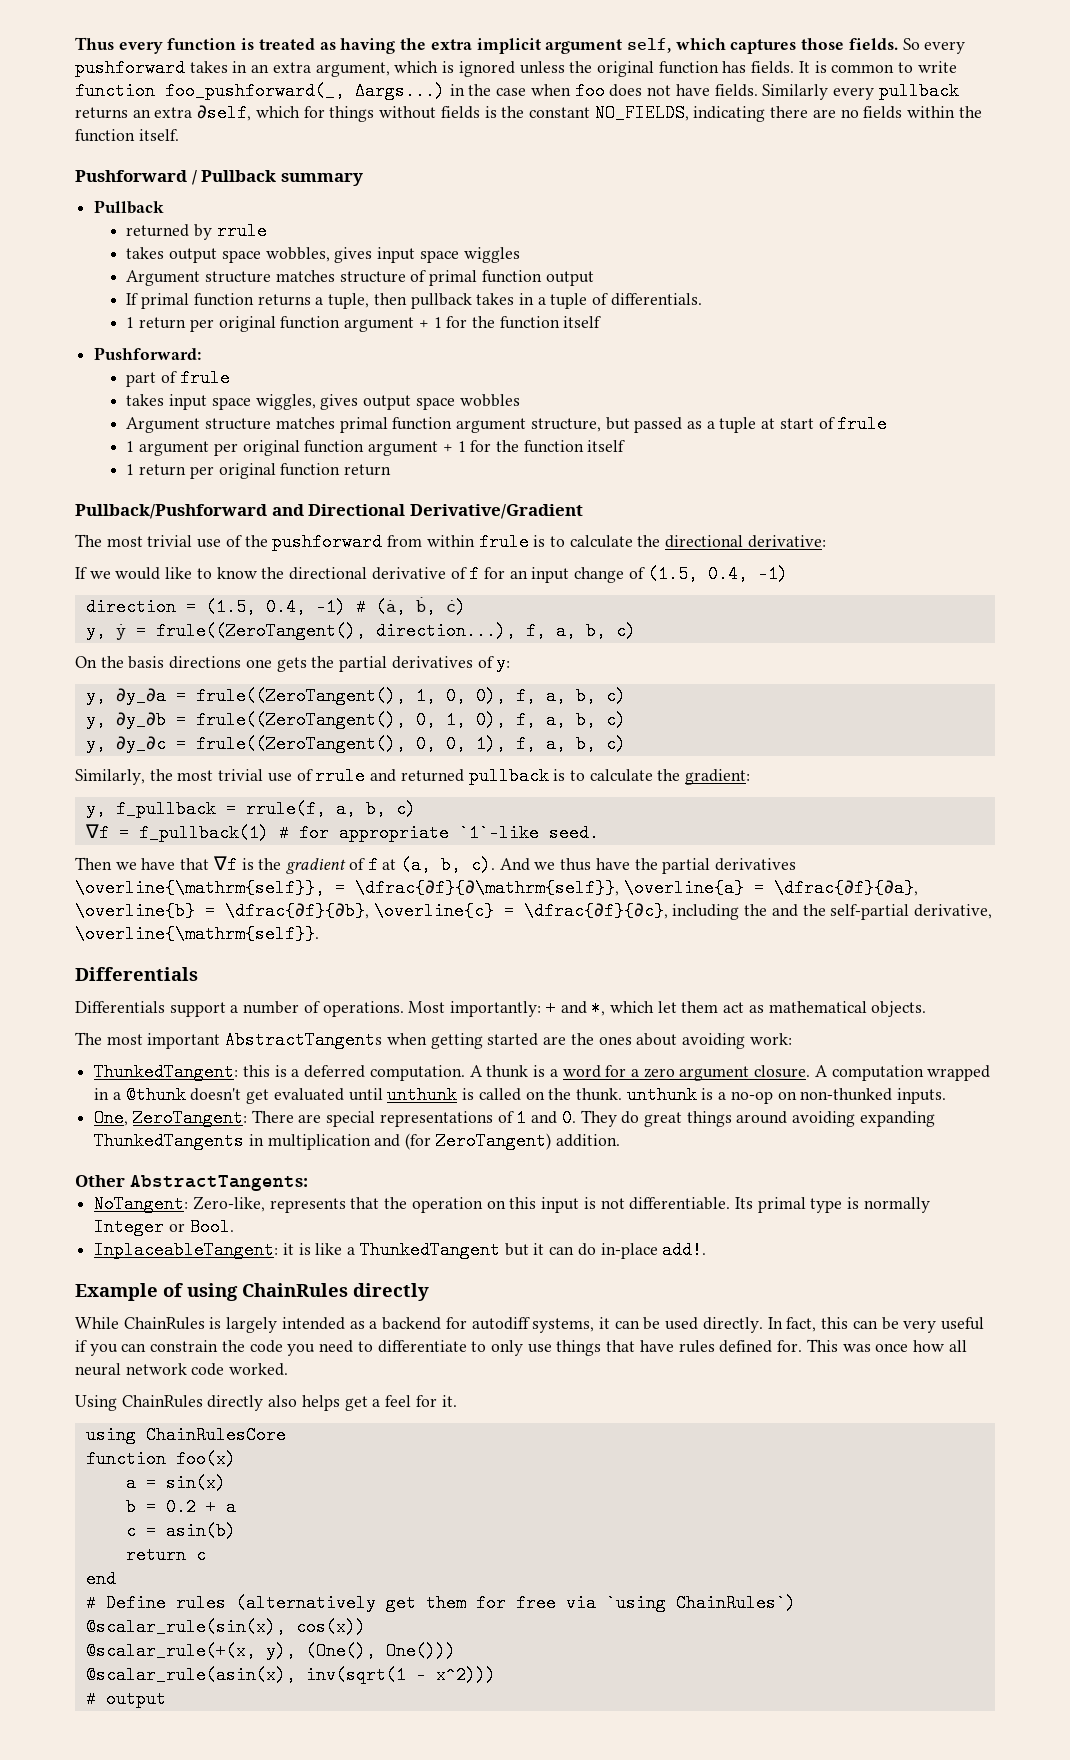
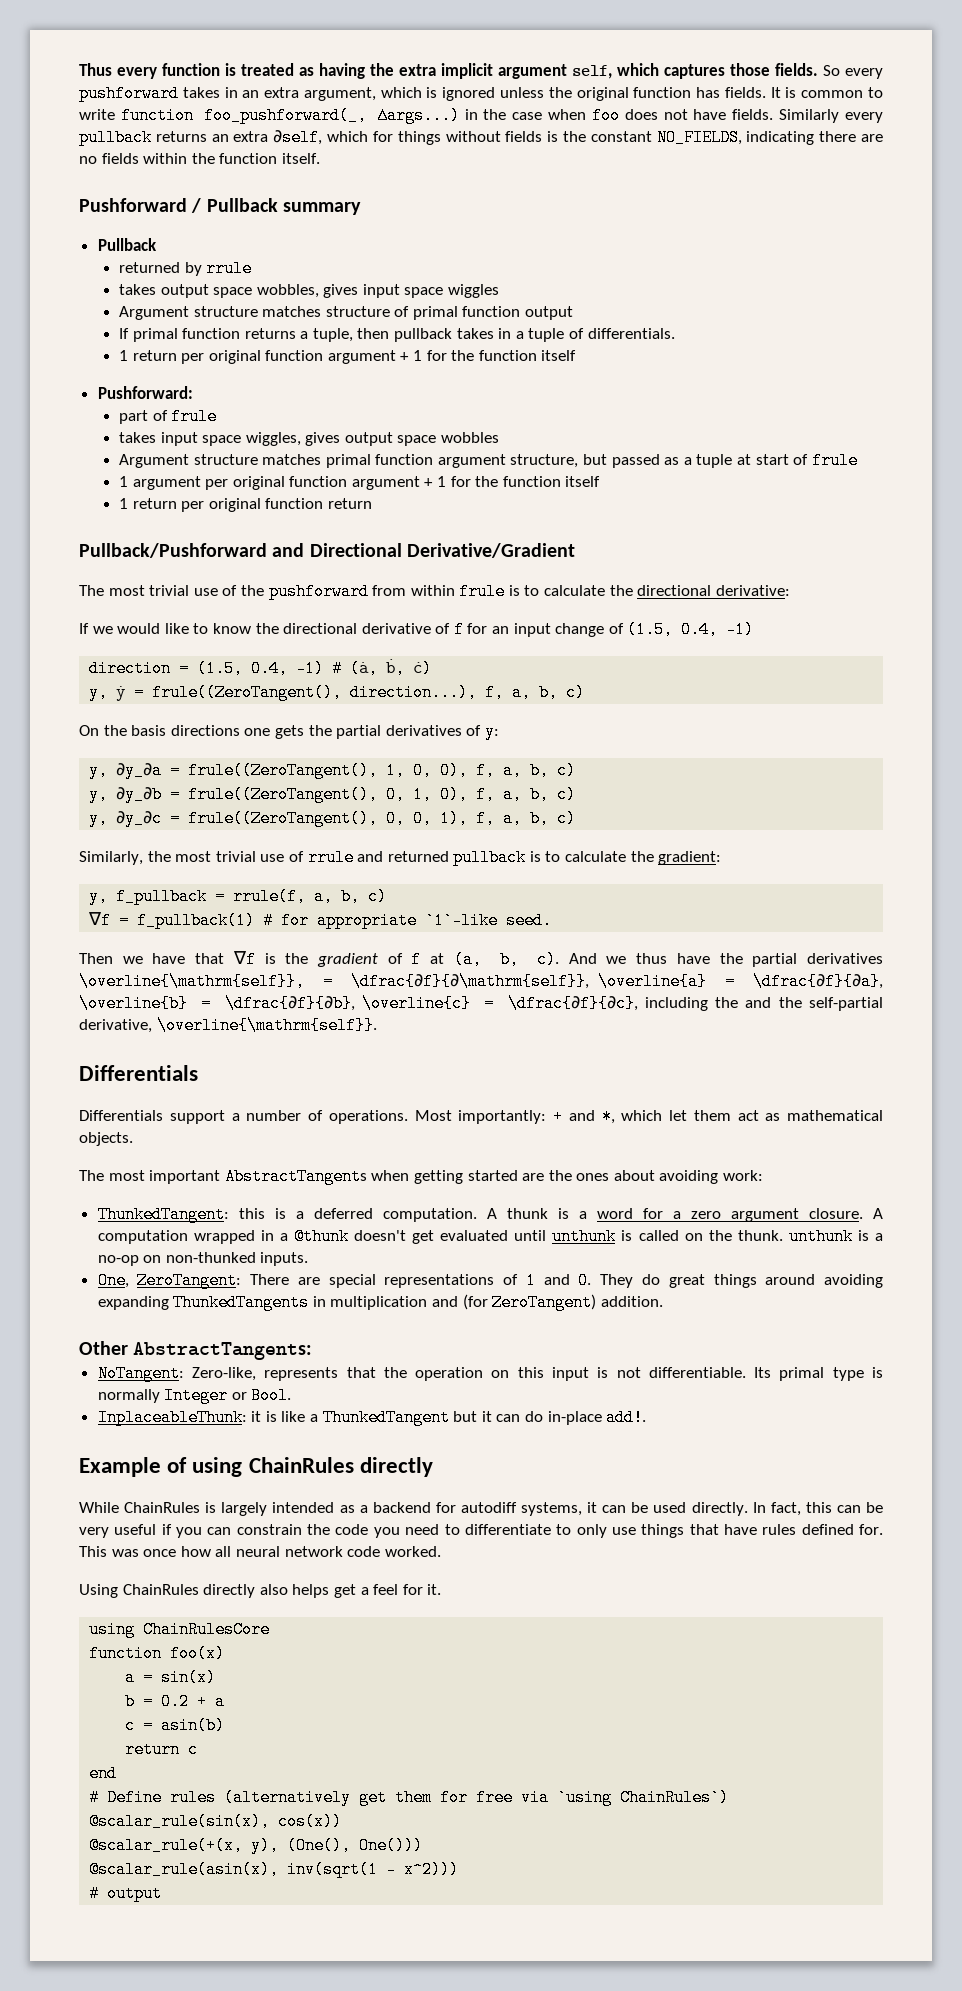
- InplaceableTangent: it is like a ThunkedTangent but it can do in-place add!.
+ InplaceableThunk: it is like a ThunkedTangent but it can do in-place add!.

